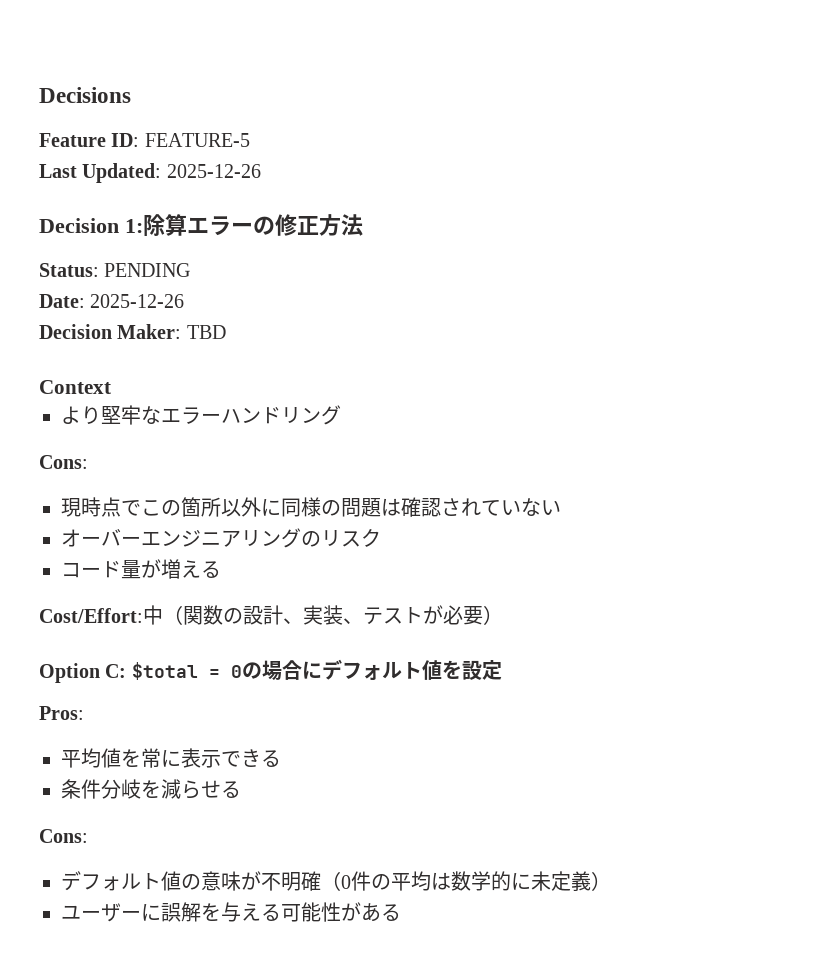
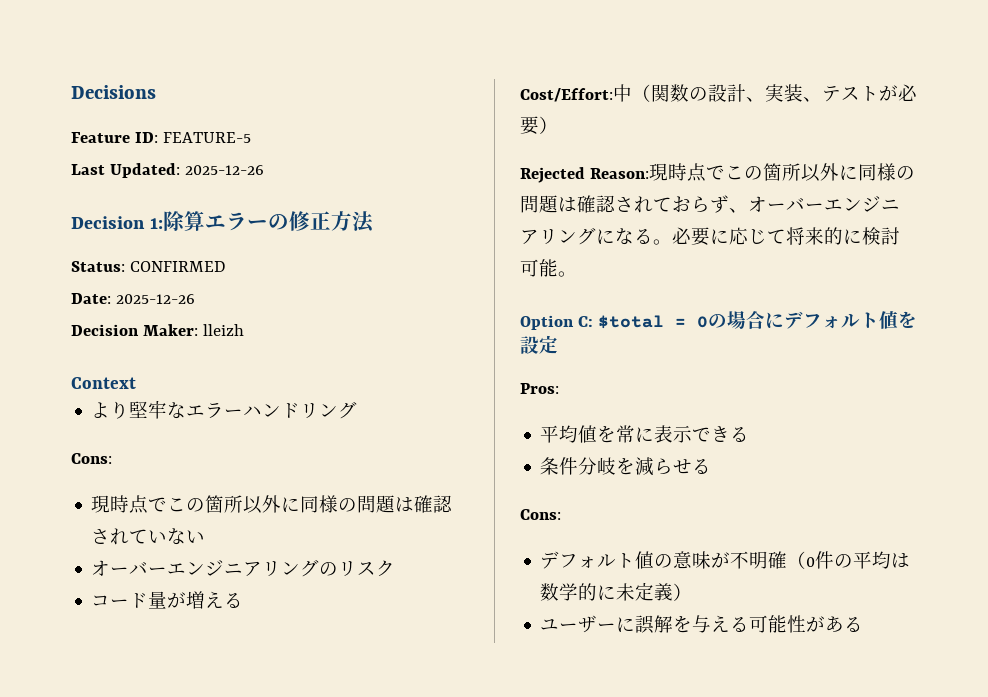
- Status: PENDING
+ Status: CONFIRMED
- Decision Maker: TBD
+ Decision Maker: lleizh
+ Rejected Reason:現時点でこの箇所以外に同様の問題は確認されておらず、オーバーエンジニアリングになる。必要に応じて将来的に検討可能。

